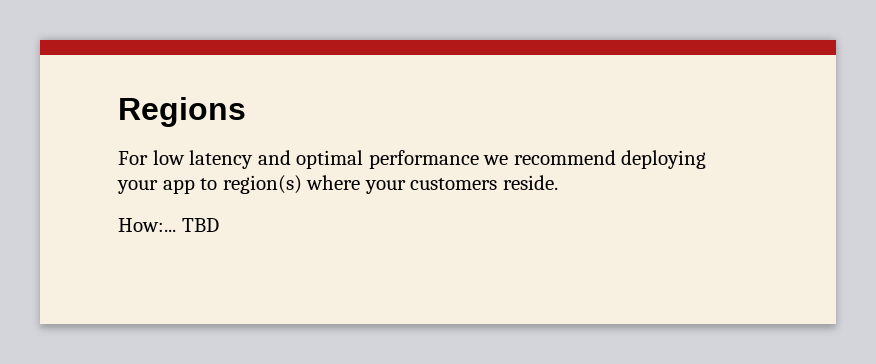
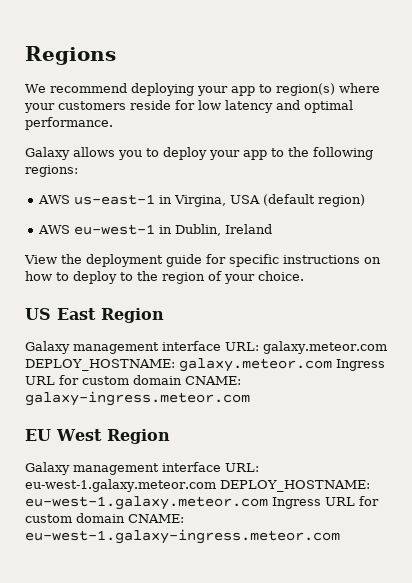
- For low latency and optimal performance we recommend deploying your app to region(s) where your customers reside.
- How:... TBD
+ We recommend deploying your app to region(s) where your customers reside for low latency and optimal performance.
+ Galaxy allows you to deploy your app to the following regions:
+ AWS us-east-1 in Virgina, USA (default region)
+ AWS eu-west-1 in Dublin, Ireland
+ View the deployment guide for specific instructions on how to deploy to the region of your choice.
+ US East Region
+ Galaxy management interface URL: galaxy.meteor.com DEPLOY_HOSTNAME: galaxy.meteor.com Ingress URL for custom domain CNAME: galaxy-ingress.meteor.com
+ EU West Region
+ Galaxy management interface URL: eu-west-1.galaxy.meteor.com DEPLOY_HOSTNAME: eu-west-1.galaxy.meteor.com Ingress URL for custom domain CNAME: eu-west-1.galaxy-ingress.meteor.com

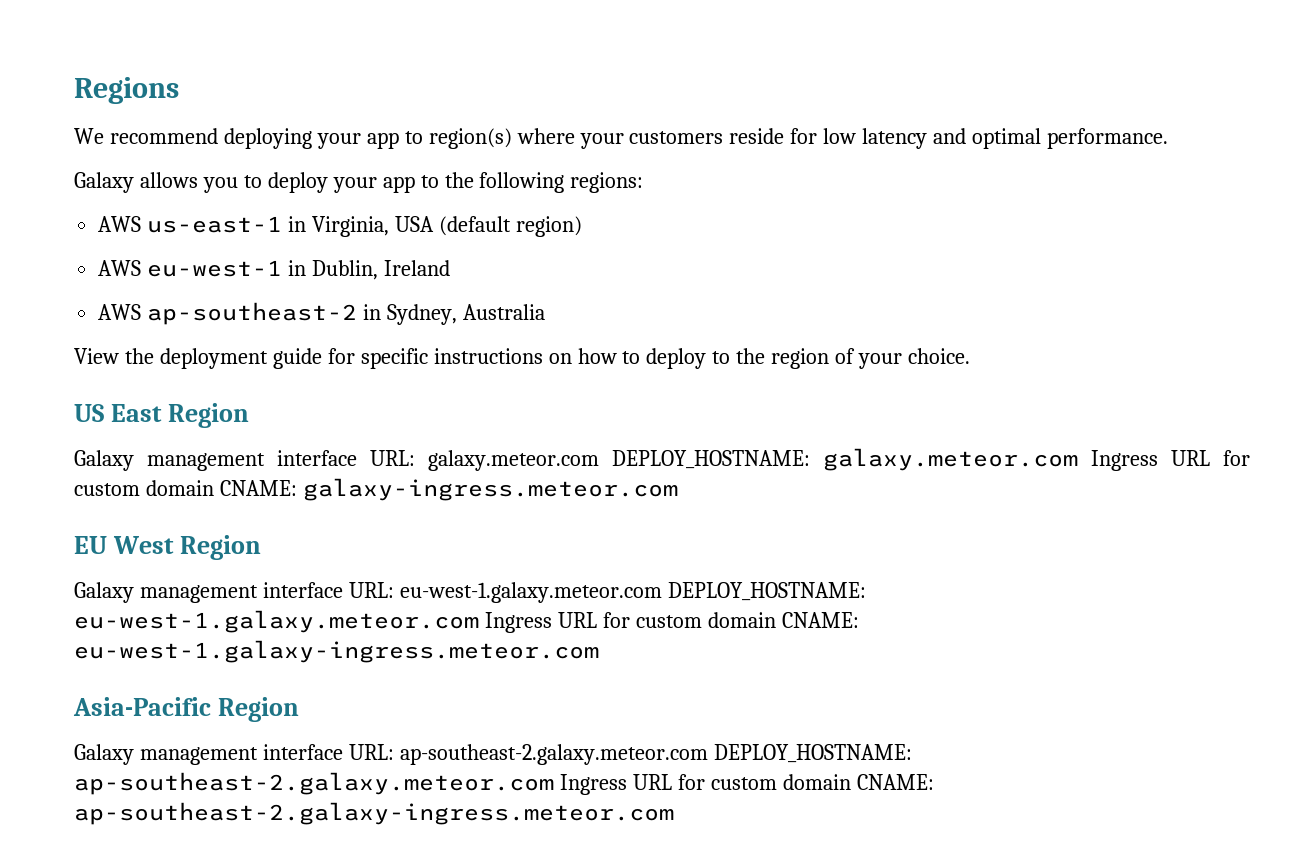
- AWS us-east-1 in Virgina, USA (default region)
+ AWS us-east-1 in Virginia, USA (default region)
+ AWS ap-southeast-2 in Sydney, Australia
+ Asia-Pacific Region
+ Galaxy management interface URL: ap-southeast-2.galaxy.meteor.com DEPLOY_HOSTNAME: ap-southeast-2.galaxy.meteor.com Ingress URL for custom domain CNAME: ap-southeast-2.galaxy-ingress.meteor.com

